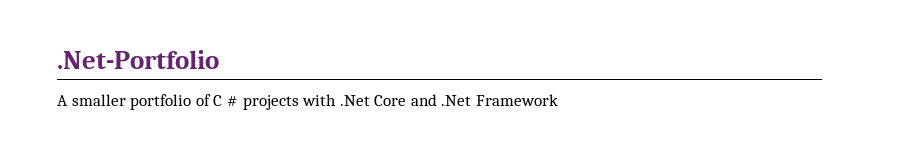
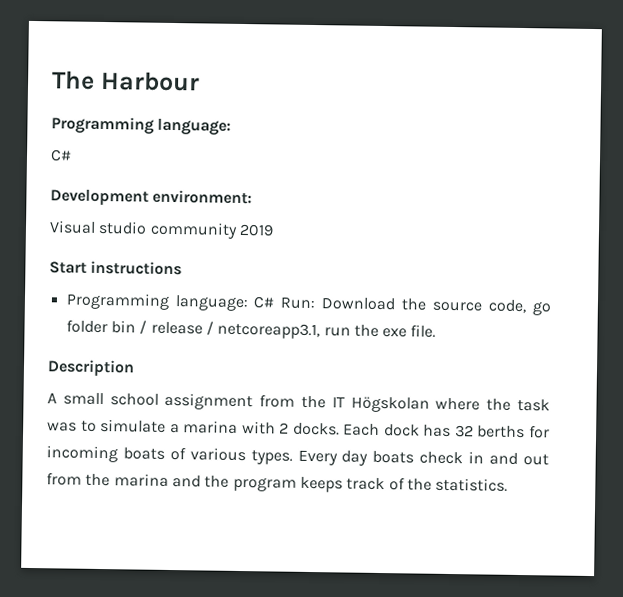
- .Net-Portfolio
- A smaller portfolio of C # projects with .Net Core and .Net Framework
+ The Harbour
+ Programming language:
+ C#
+ Development environment:
+ Visual studio community 2019
+ Start instructions
+ Programming language: C# Run: Download the source code, go folder bin / release / netcoreapp3.1, run the exe file.
+ Description
+ A small school assignment from the IT Högskolan where the task was to simulate a marina with 2 docks. Each dock has 32 berths for incoming boats of various types. Every day boats check in and out from the marina and the program keeps track of the statistics.

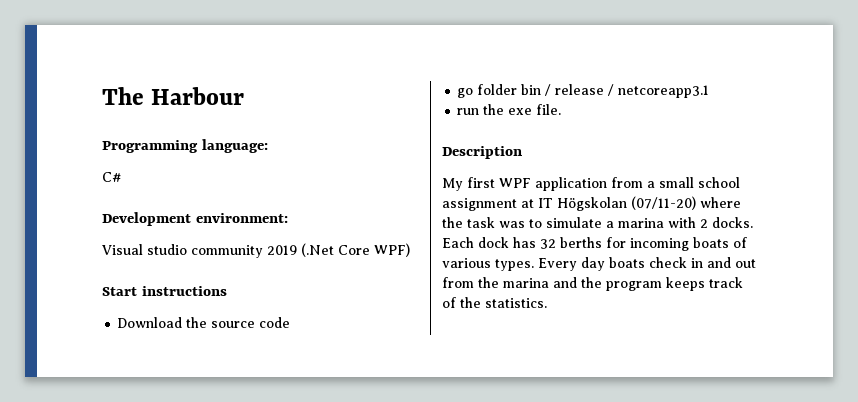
- Visual studio community 2019
+ Visual studio community 2019 (.Net Core WPF)
- Programming language: C# Run: Download the source code, go folder bin / release / netcoreapp3.1, run the exe file.
+ Download the source code
+ go folder bin / release / netcoreapp3.1
+ run the exe file.
- A small school assignment from the IT Högskolan where the task was to simulate a marina with 2 docks.
+ My first WPF application from a small school assignment at IT Högskolan (07/11-20) where the task was to simulate a marina with 2 docks.

